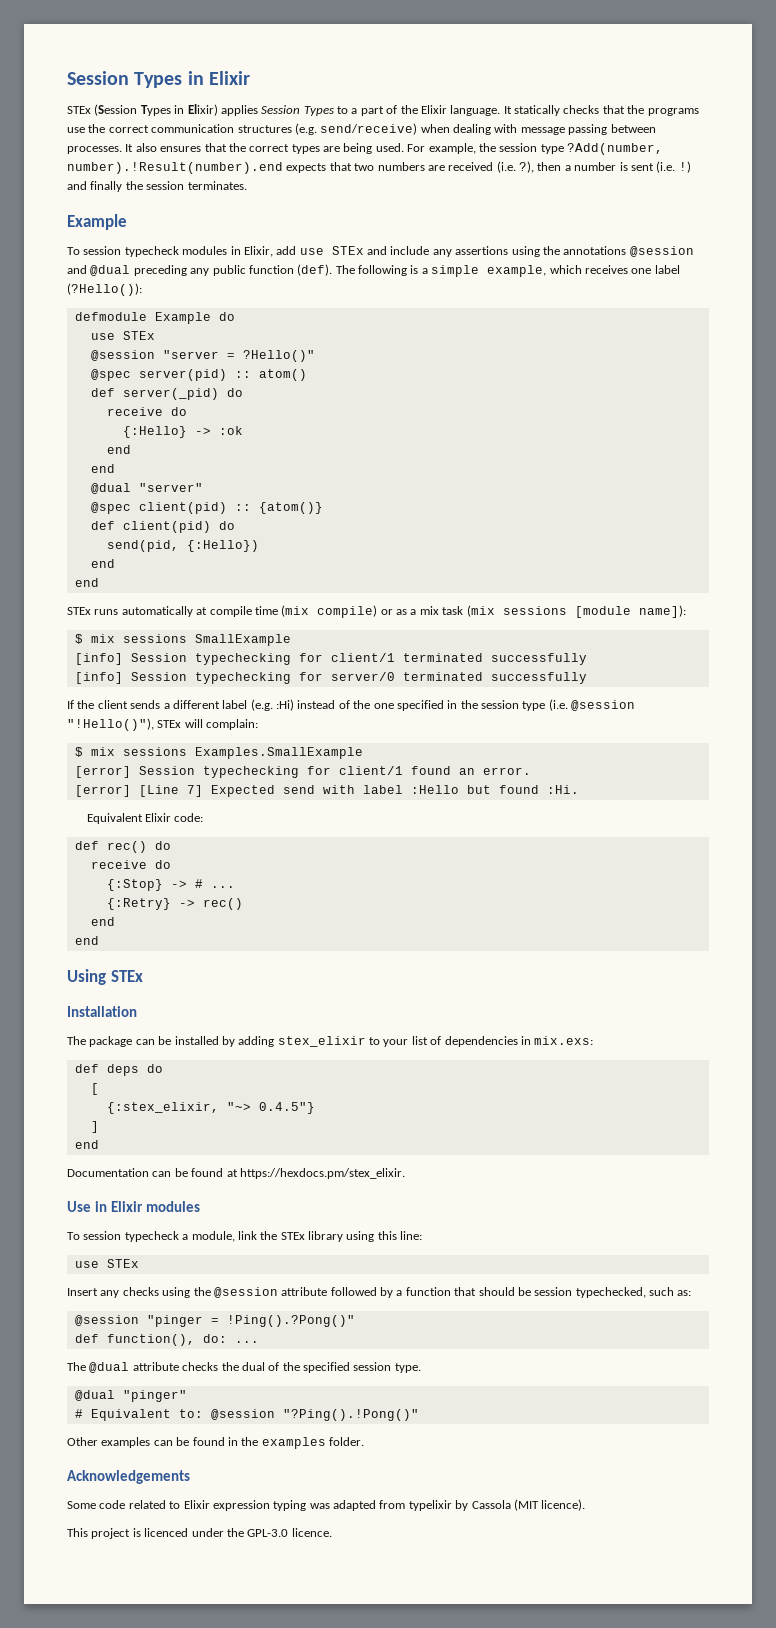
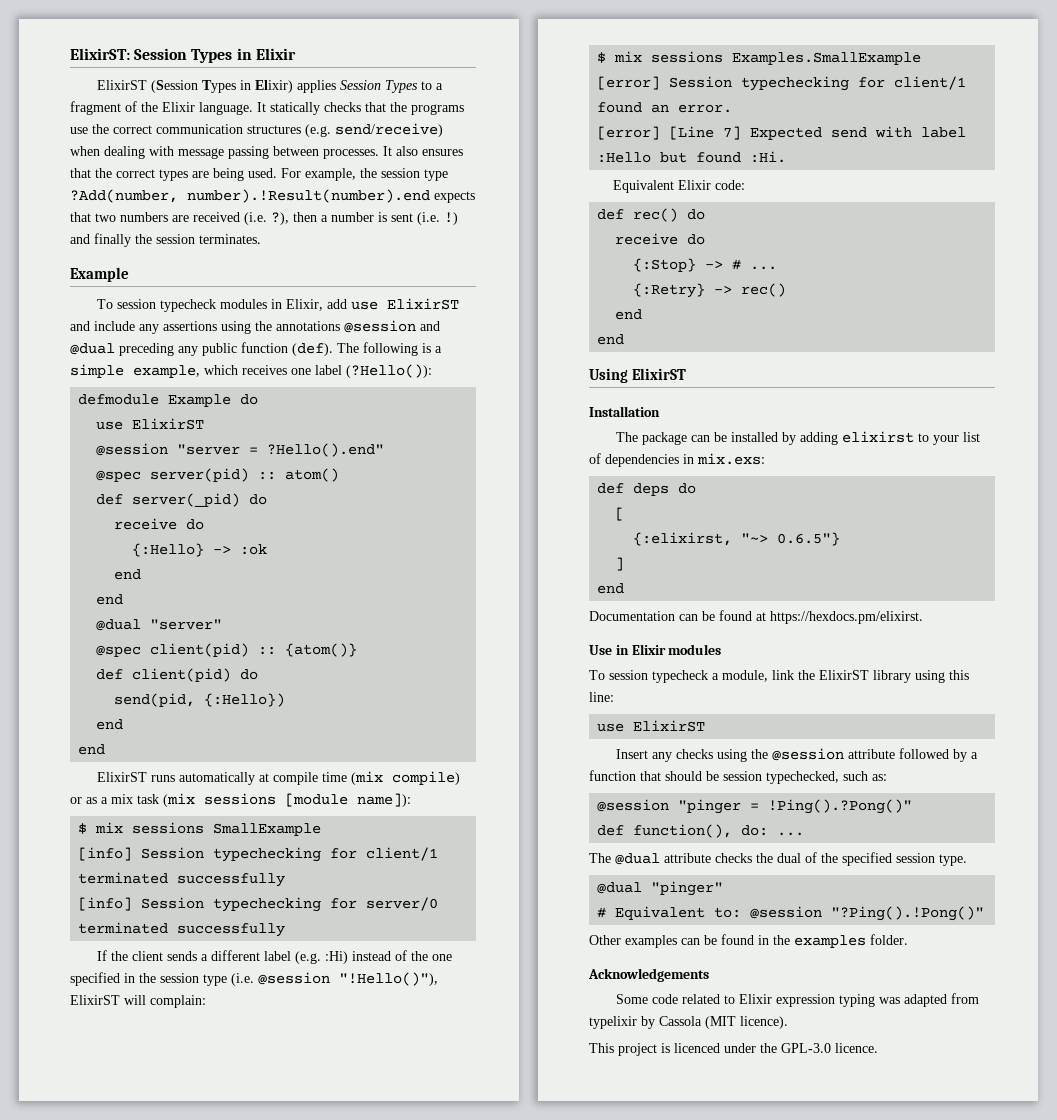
- Session Types in Elixir
+ ElixirST: Session Types in Elixir
- STEx (Session Types in Elixir) applies Session Types to a part of the Elixir language.
+ ElixirST (Session Types in Elixir) applies Session Types to a fragment of the Elixir language.
- To session typecheck modules in Elixir, add use STEx and include any assertions using the annotations @session and @dual preceding any public function (def).
+ To session typecheck modules in Elixir, add use ElixirST and include any assertions using the annotations @session and @dual preceding any public function (def).
  defmodule Example do
- use STEx
+ use ElixirST
- @session "server = ?Hello()"
+ @session "server = ?Hello().end"
- STEx runs automatically at compile time (mix compile) or as a mix task (mix sessions [module name]):
+ ElixirST runs automatically at compile time (mix compile) or as a mix task (mix sessions [module name]):
- If the client sends a different label (e.g. :Hi) instead of the one specified in the session type (i.e. @session "!Hello()"), STEx will complain:
+ If the client sends a different label (e.g. :Hi) instead of the one specified in the session type (i.e. @session "!Hello()"), ElixirST will complain:
- Using STEx
+ Using ElixirST
- The package can be installed by adding stex_elixir to your list of dependencies in mix.exs:
+ The package can be installed by adding elixirst to your list of dependencies in mix.exs:
- {:stex_elixir, "~> 0.4.5"}
+ {:elixirst, "~> 0.6.5"}
- Documentation can be found at https://hexdocs.pm/stex_elixir.
+ Documentation can be found at https://hexdocs.pm/elixirst.
- To session typecheck a module, link the STEx library using this line:
- use STEx
+ To session typecheck a module, link the ElixirST library using this line:
+ use ElixirST

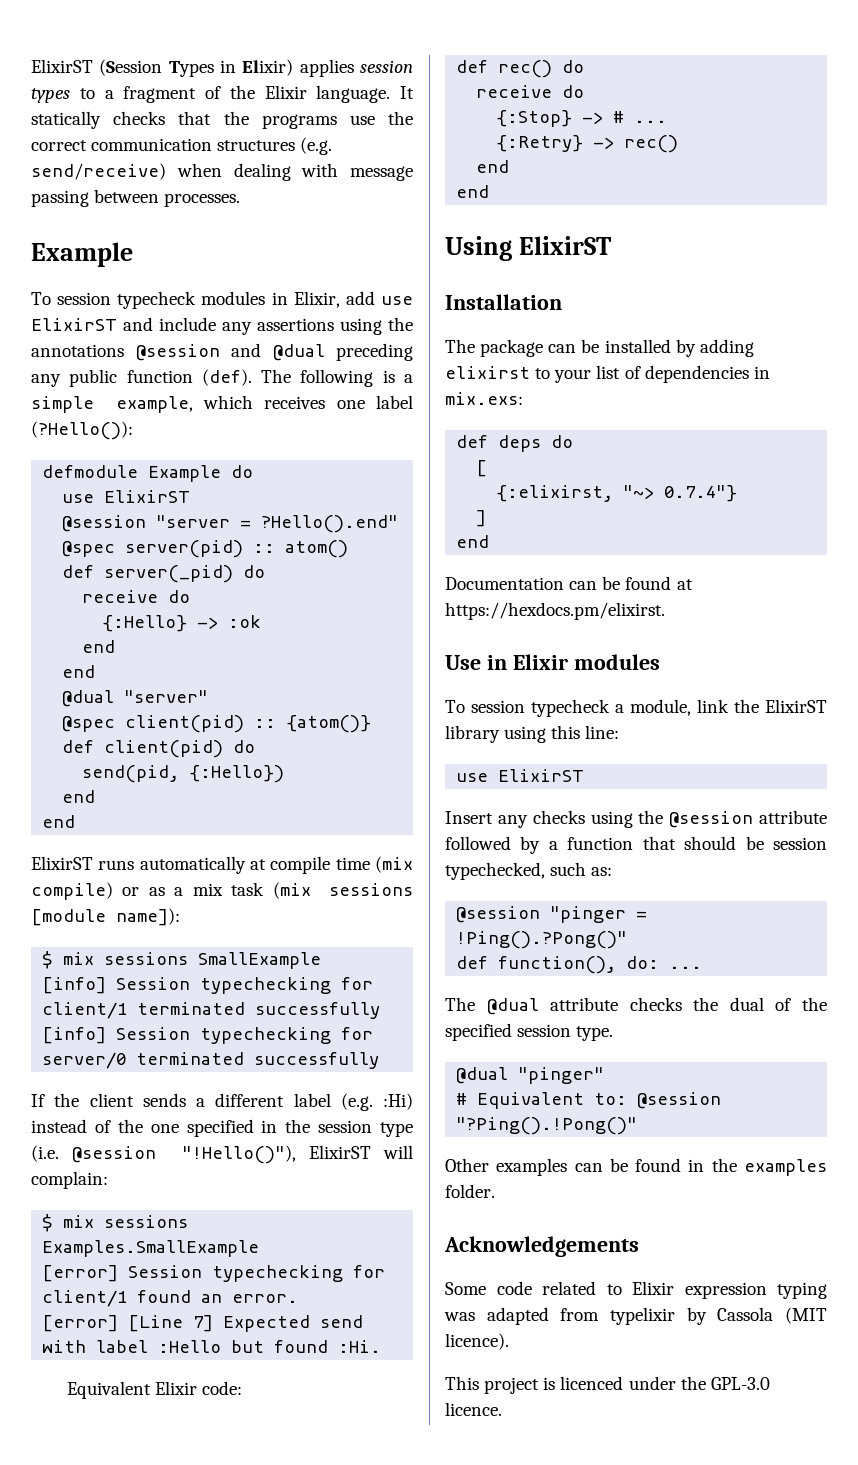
- ElixirST: Session Types in Elixir
- ElixirST (Session Types in Elixir) applies Session Types to a fragment of the Elixir language.
+ ElixirST (Session Types in Elixir) applies session types to a fragment of the Elixir language.
- It also ensures that the correct types are being used. For example, the session type ?Add(number, number).!Result(number).end expects that two numbers are received (i.e. ?), then a number is sent (i.e. !) and finally the session terminates.
- {:elixirst, "~> 0.6.5"}
+ {:elixirst, "~> 0.7.4"}

